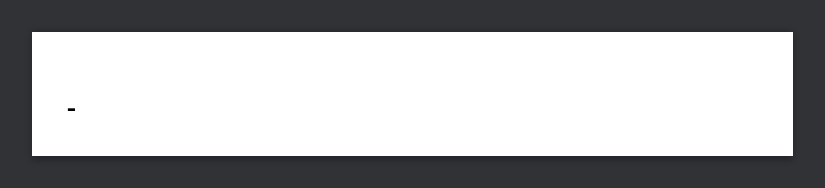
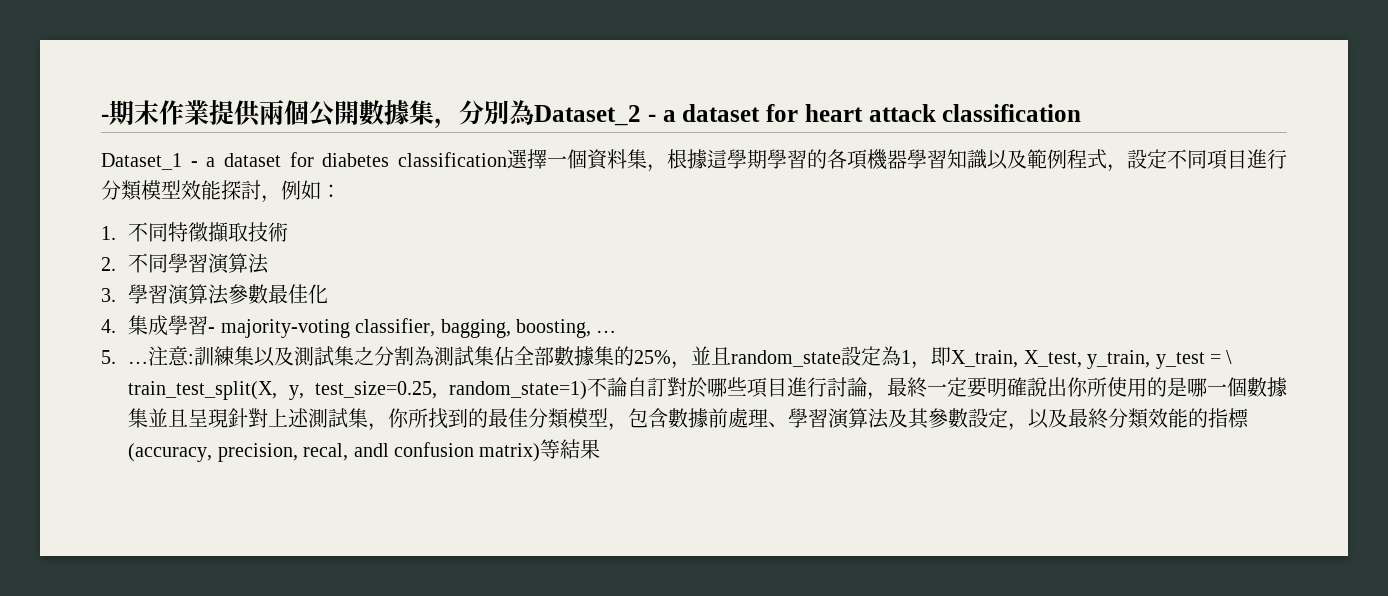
- -
+ -期末作業提供兩個公開數據集，分別為Dataset_2 - a dataset for heart attack classification
+ Dataset_1 - a dataset for diabetes classification選擇一個資料集，根據這學期學習的各項機器學習知識以及範例程式，設定不同項目進行分類模型效能探討，例如：
+ 1.不同特徵擷取技術
+ 2.不同學習演算法
+ 3.學習演算法參數最佳化
+ 4.集成學習- majority-voting classifier, bagging, boosting, …
+ 5. …注意:訓練集以及測試集之分割為測試集佔全部數據集的25%，並且random_state設定為1，即X_train, X_test, y_train, y_test = \ train_test_split(X, y, test_size=0.25, random_state=1)不論自訂對於哪些項目進行討論，最終一定要明確說出你所使用的是哪一個數據集並且呈現針對上述測試集，你所找到的最佳分類模型，包含數據前處理、學習演算法及其參數設定，以及最終分類效能的指標(accuracy, precision, recal, andl confusion matrix)等結果

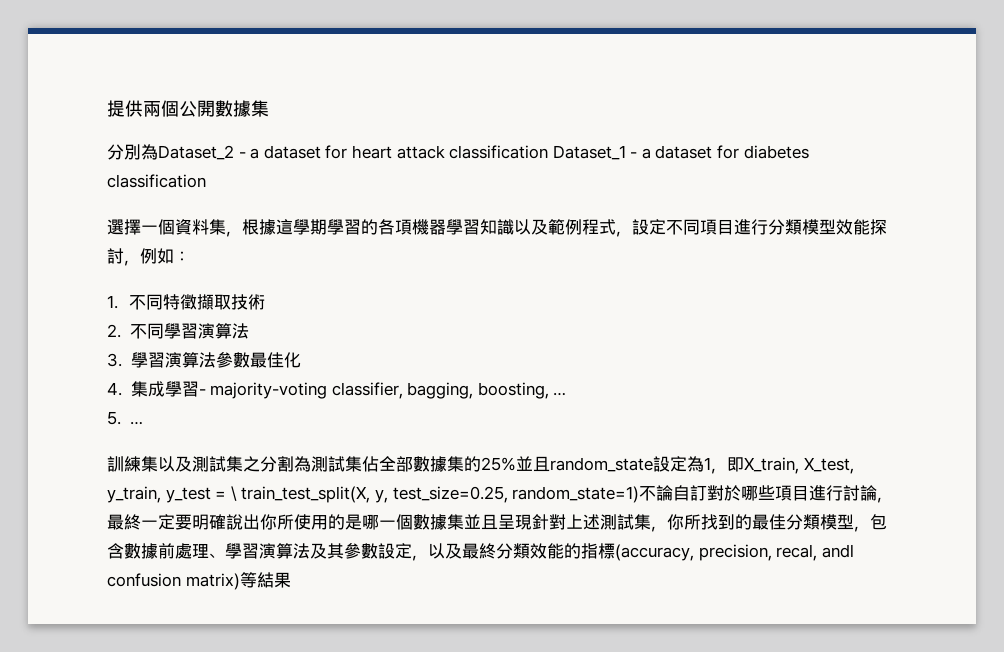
- -期末作業提供兩個公開數據集，分別為Dataset_2 - a dataset for heart attack classification
- Dataset_1 - a dataset for diabetes classification選擇一個資料集，根據這學期學習的各項機器學習知識以及範例程式，設定不同項目進行分類模型效能探討，例如：
+ 提供兩個公開數據集
+ 分別為Dataset_2 - a dataset for heart attack classification Dataset_1 - a dataset for diabetes classification
+ 選擇一個資料集，根據這學期學習的各項機器學習知識以及範例程式，設定不同項目進行分類模型效能探討，例如：
- 5. …注意:訓練集以及測試集之分割為測試集佔全部數據集的25%，並且random_state設定為1，即X_train, X_test, y_train, y_test = \ train_test_split(X, y, test_size=0.25, random_state=1)不論自訂對於哪些項目進行討論，最終一定要明確說出你所使用的是哪一個數據集並且呈現針對上述測試集，你所找到的最佳分類模型，包含數據前處理、學習演算法及其參數設定，以及最終分類效能的指標(accuracy, precision, recal, andl confusion matrix)等結果
+ 5. …
+ 訓練集以及測試集之分割為測試集佔全部數據集的25%並且random_state設定為1，即X_train, X_test, y_train, y_test = \ train_test_split(X, y, test_size=0.25, random_state=1)不論自訂對於哪些項目進行討論，最終一定要明確說出你所使用的是哪一個數據集並且呈現針對上述測試集，你所找到的最佳分類模型，包含數據前處理、學習演算法及其參數設定，以及最終分類效能的指標(accuracy, precision, recal, andl confusion matrix)等結果

